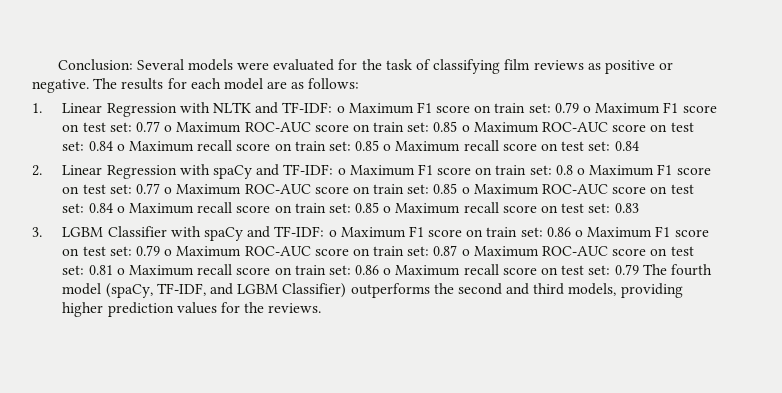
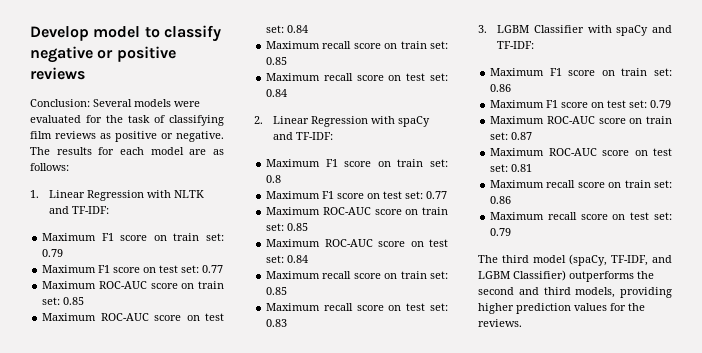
+ Develop model to classify negative or positive reviews
- 1. Linear Regression with NLTK and TF-IDF: o Maximum F1 score on train set: 0.79 o Maximum F1 score on test set: 0.77 o Maximum ROC-AUC score on train set: 0.85 o Maximum ROC-AUC score on test set: 0.84 o Maximum recall score on train set: 0.85 o Maximum recall score on test set: 0.84
+ 1. Linear Regression with NLTK and TF-IDF:
+ Maximum F1 score on train set: 0.79
+ Maximum F1 score on test set: 0.77
+ Maximum ROC-AUC score on train set: 0.85
+ Maximum ROC-AUC score on test set: 0.84
+ Maximum recall score on train set: 0.85
+ Maximum recall score on test set: 0.84
- 2. Linear Regression with spaCy and TF-IDF: o Maximum F1 score on train set: 0.8 o Maximum F1 score on test set: 0.77 o Maximum ROC-AUC score on train set: 0.85 o Maximum ROC-AUC score on test set: 0.84 o Maximum recall score on train set: 0.85 o Maximum recall score on test set: 0.83
+ 2. Linear Regression with spaCy and TF-IDF:
+ Maximum F1 score on train set: 0.8
+ Maximum F1 score on test set: 0.77
+ Maximum ROC-AUC score on train set: 0.85
+ Maximum ROC-AUC score on test set: 0.84
+ Maximum recall score on train set: 0.85
+ Maximum recall score on test set: 0.83
- 3. LGBM Classifier with spaCy and TF-IDF: o Maximum F1 score on train set: 0.86 o Maximum F1 score on test set: 0.79 o Maximum ROC-AUC score on train set:
+ 3. LGBM Classifier with spaCy and TF-IDF:
+ Maximum F1 score on train set: 0.86
+ Maximum F1 score on test set: 0.79
+ Maximum ROC-AUC score on train set:
- 0.87 o Maximum ROC-AUC score on test set:
+ 0.87
+ Maximum ROC-AUC score on test set:
- 0.81 o Maximum recall score on train set: 0.86 o Maximum recall score on test set: 0.79 The fourth model (spaCy, TF-IDF, and LGBM Classifier) outperforms the second and third models, providing higher prediction values for the reviews.
+ 0.81
+ Maximum recall score on train set: 0.86
+ Maximum recall score on test set: 0.79
+ The third model (spaCy, TF-IDF, and LGBM Classifier) outperforms the second and third models, providing higher prediction values for the reviews.

